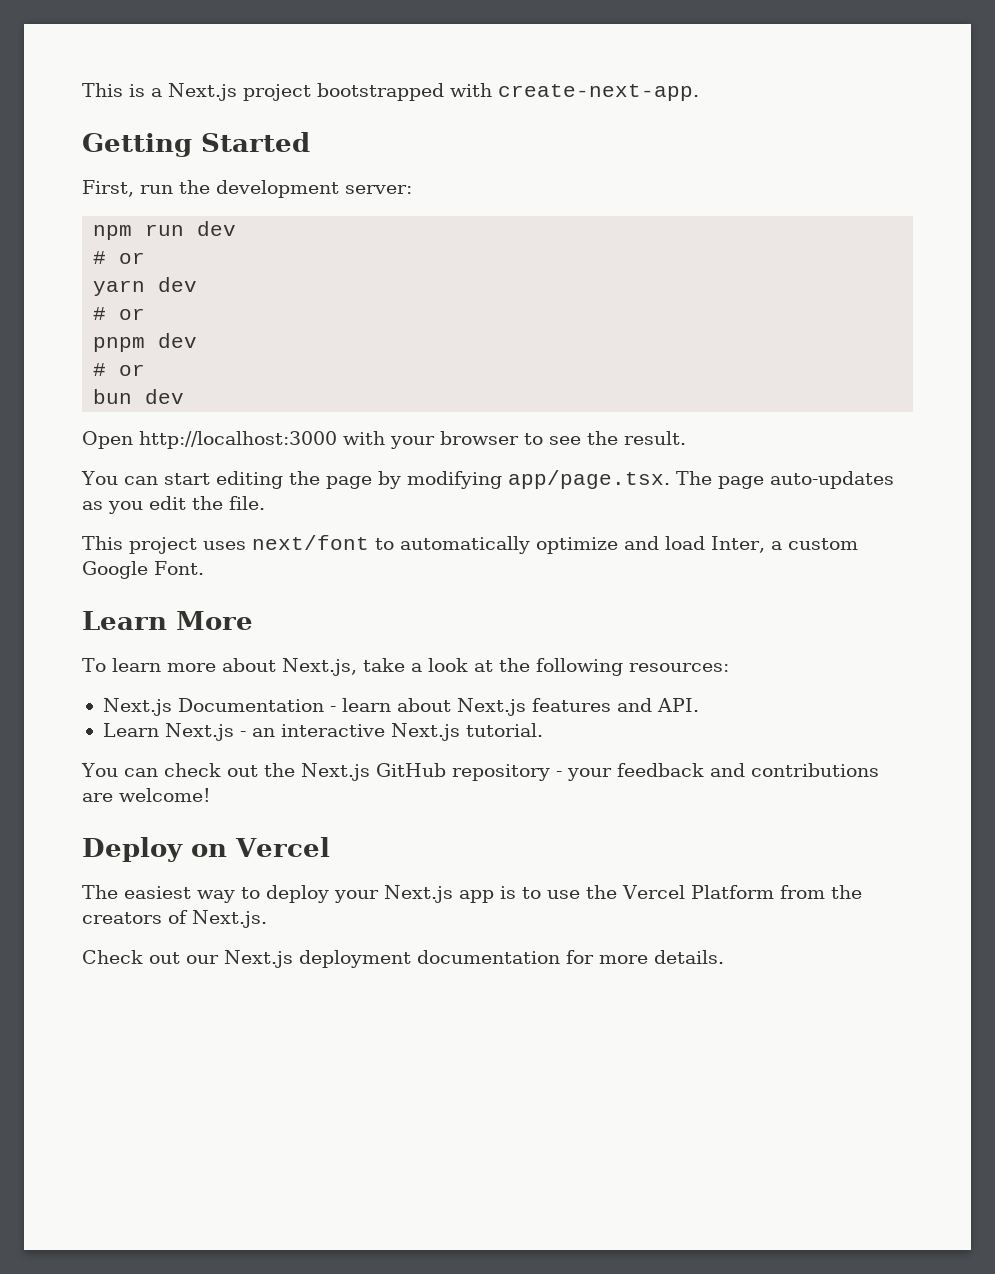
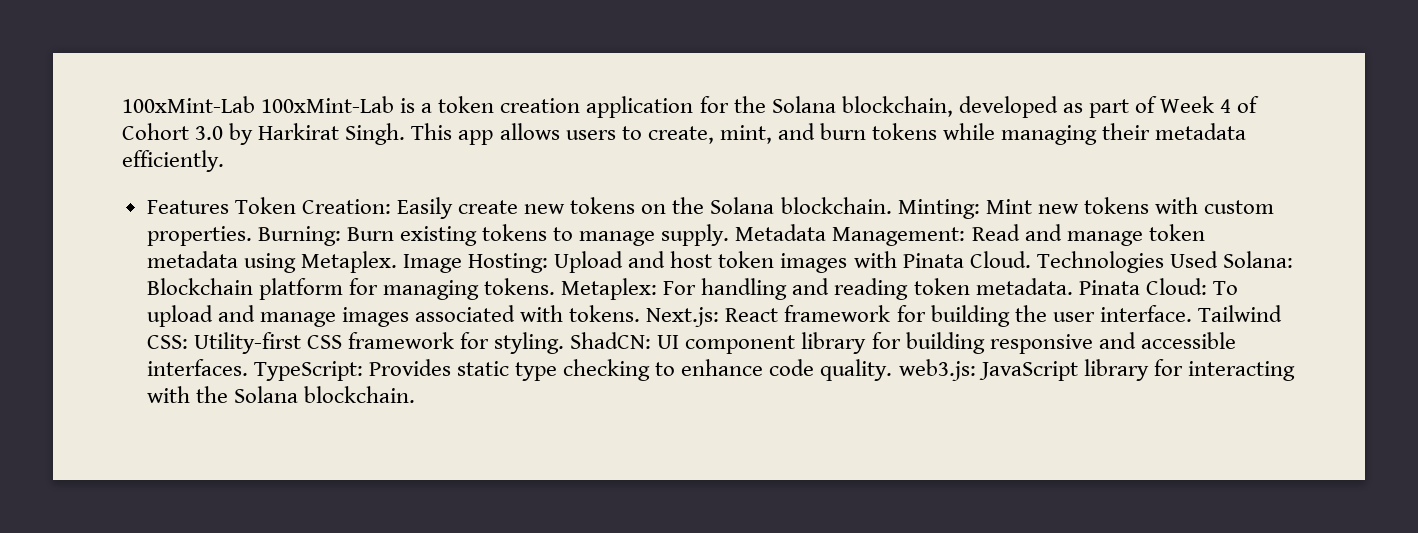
- This is a Next.js project bootstrapped with create-next-app.
- Getting Started
- First, run the development server:
- npm run dev
- # or
- yarn dev
- # or
- pnpm dev
- # or
- bun dev
- Open http://localhost:3000 with your browser to see the result.
- You can start editing the page by modifying app/page.tsx. The page auto-updates as you edit the file.
- This project uses next/font to automatically optimize and load Inter, a custom Google Font.
- Learn More
- To learn more about Next.js, take a look at the following resources:
- Next.js Documentation - learn about Next.js features and API.
- Learn Next.js - an interactive Next.js tutorial.
- You can check out the Next.js GitHub repository - your feedback and contributions are welcome!
- Deploy on Vercel
- The easiest way to deploy your Next.js app is to use the Vercel Platform from the creators of Next.js.
- Check out our Next.js deployment documentation for more details.
+ 100xMint-Lab 100xMint-Lab is a token creation application for the Solana blockchain, developed as part of Week 4 of Cohort 3.0 by Harkirat Singh. This app allows users to create, mint, and burn tokens while managing their metadata efficiently.
+ Features Token Creation: Easily create new tokens on the Solana blockchain. Minting: Mint new tokens with custom properties. Burning: Burn existing tokens to manage supply. Metadata Management: Read and manage token metadata using Metaplex. Image Hosting: Upload and host token images with Pinata Cloud. Technologies Used Solana: Blockchain platform for managing tokens. Metaplex: For handling and reading token metadata. Pinata Cloud: To upload and manage images associated with tokens. Next.js: React framework for building the user interface. Tailwind CSS: Utility-first CSS framework for styling. ShadCN: UI component library for building responsive and accessible interfaces. TypeScript: Provides static type checking to enhance code quality. web3.js: JavaScript library for interacting with the Solana blockchain.

